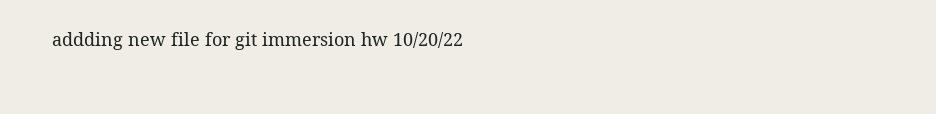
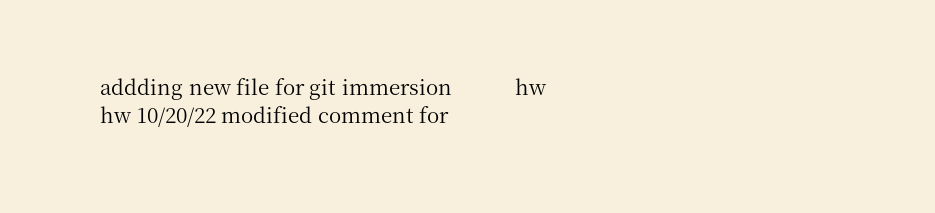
- addding new file for git immersion hw 10/20/22
+ addding new file for git immersion hw 10/20/22 modified comment for hw

